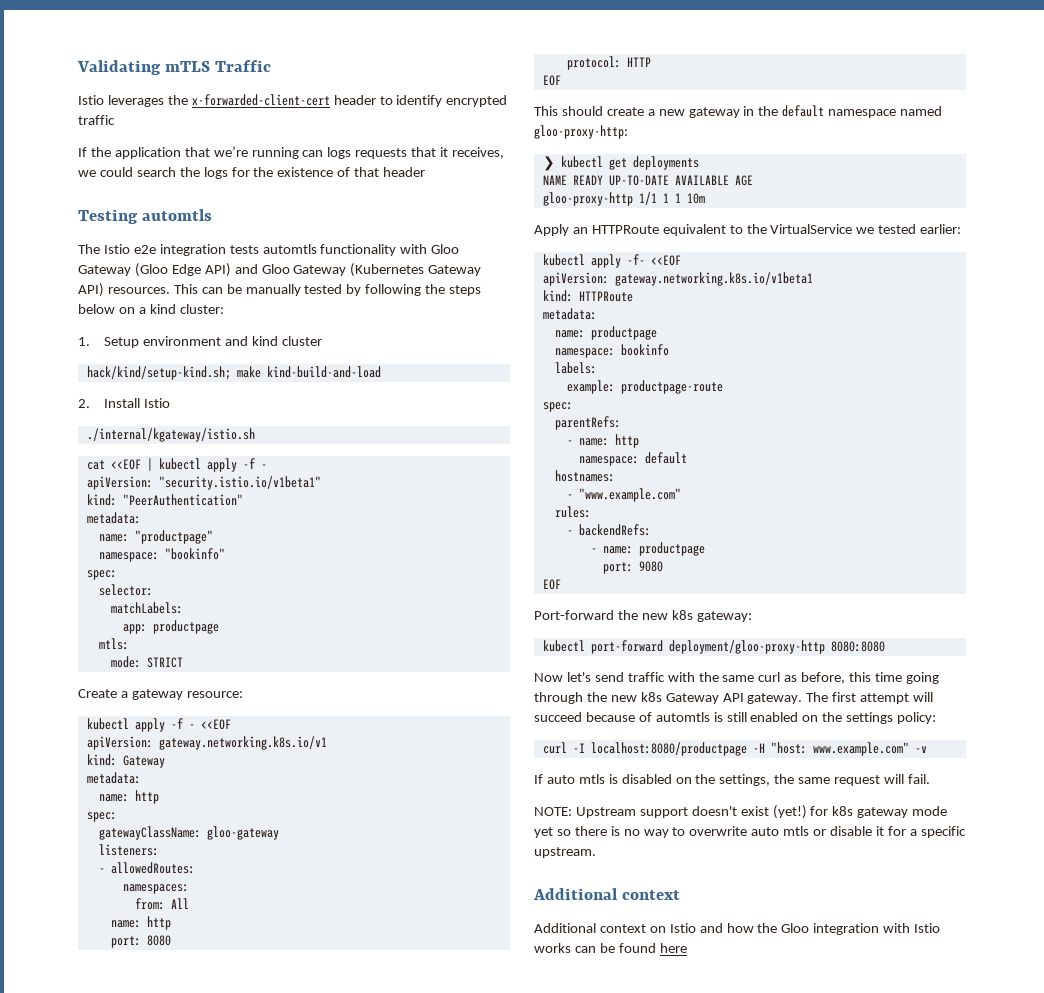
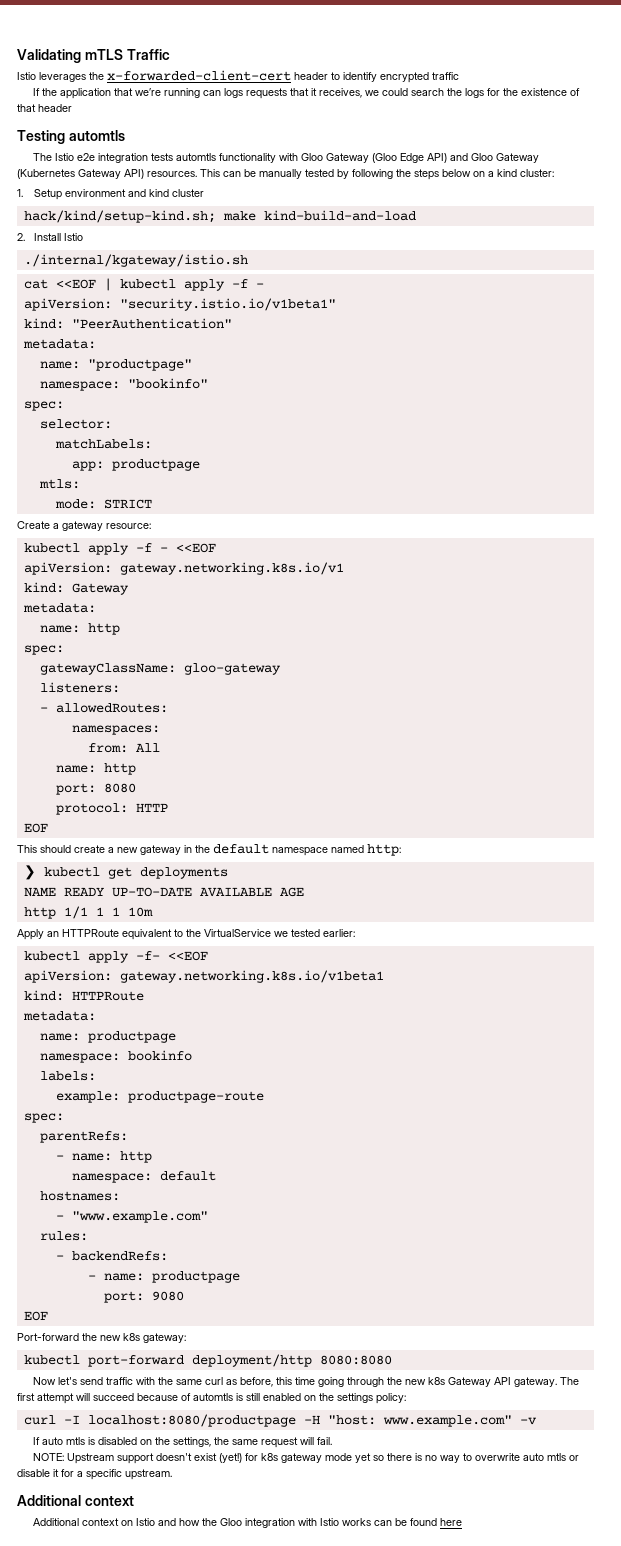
- This should create a new gateway in the default namespace named gloo-proxy-http:
+ This should create a new gateway in the default namespace named http:
- gloo-proxy-http 1/1 1 1 10m
+ http 1/1 1 1 10m
- kubectl port-forward deployment/gloo-proxy-http 8080:8080
+ kubectl port-forward deployment/http 8080:8080

